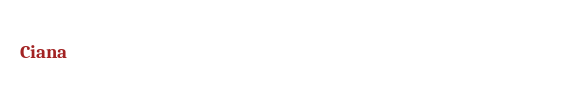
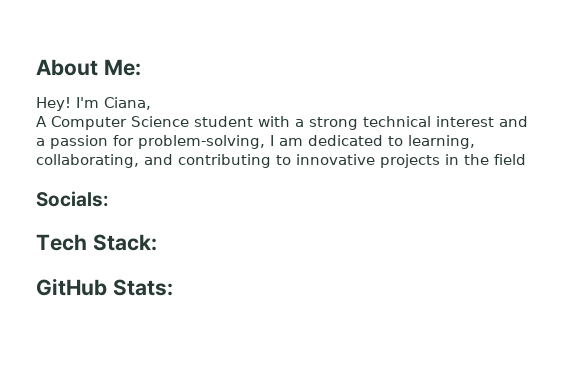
- Ciana
+ About Me:
+ Hey! I'm Ciana,
+ A Computer Science student with a strong technical interest and a passion for problem-solving, I am dedicated to learning, collaborating, and contributing to innovative projects in the field
+ Socials:
+ Tech Stack:
+ GitHub Stats:

